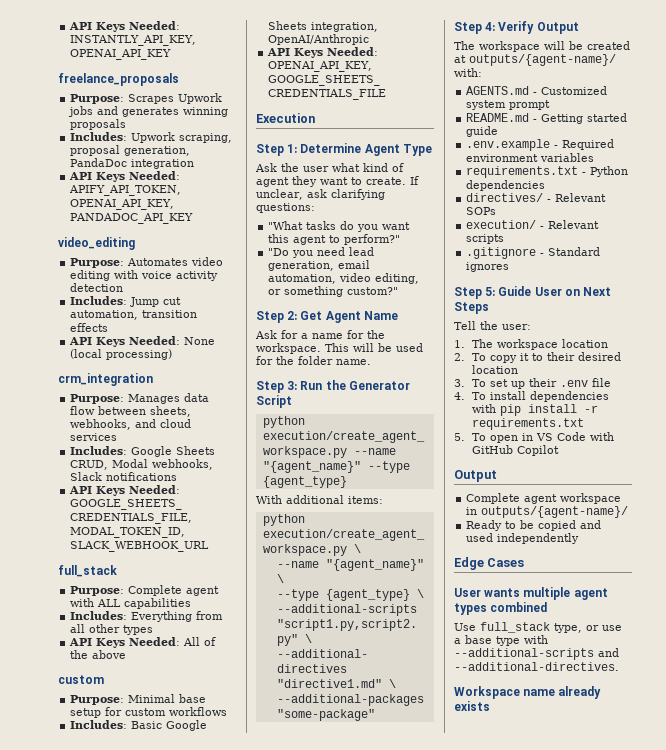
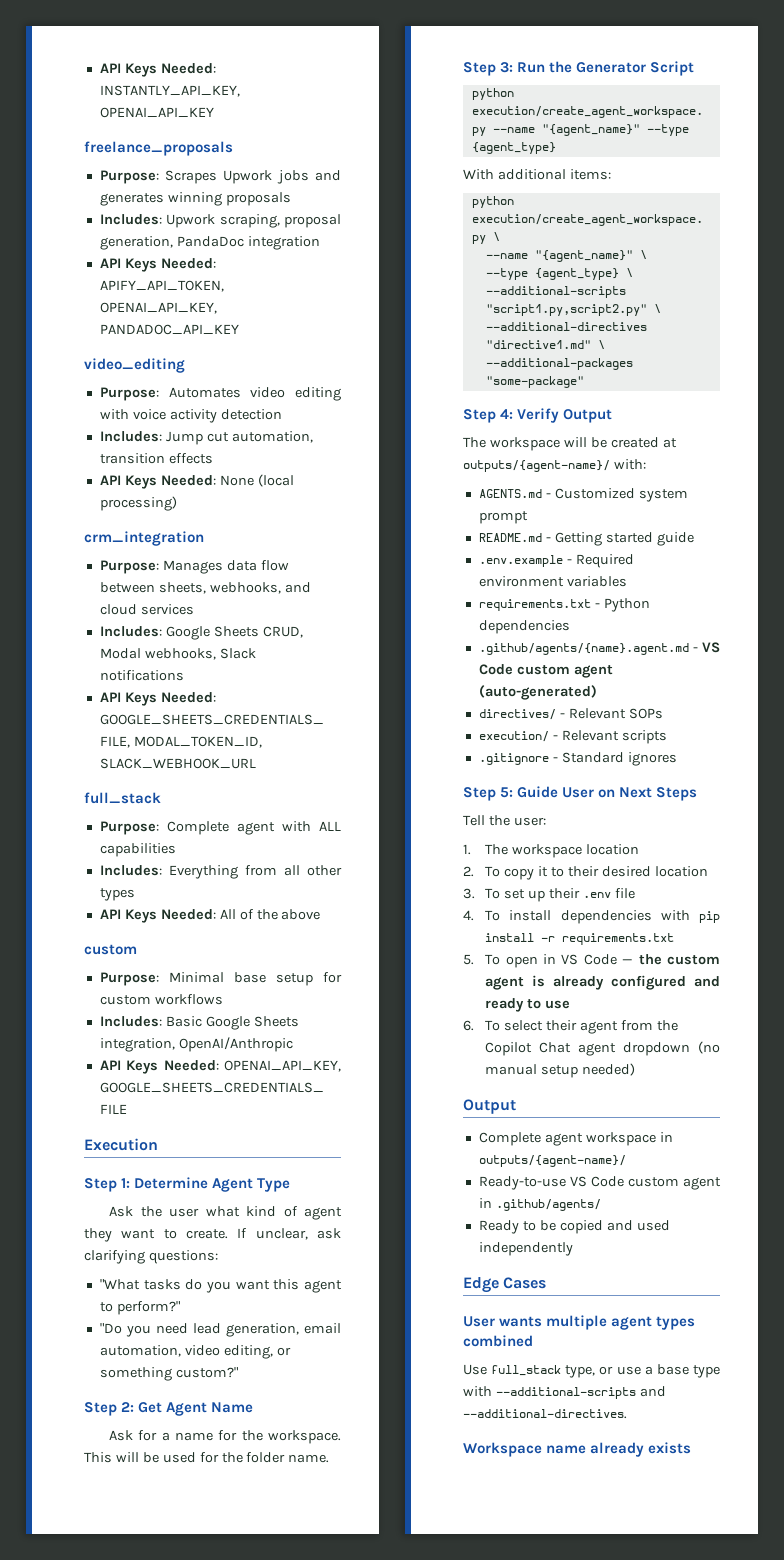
+ .github/agents/{name}.agent.md - VS Code custom agent (auto-generated)
- 5. To open in VS Code with GitHub Copilot
+ 5. To open in VS Code — the custom agent is already configured and ready to use
+ 6. To select their agent from the Copilot Chat agent dropdown (no manual setup needed)
+ Ready-to-use VS Code custom agent in .github/agents/

